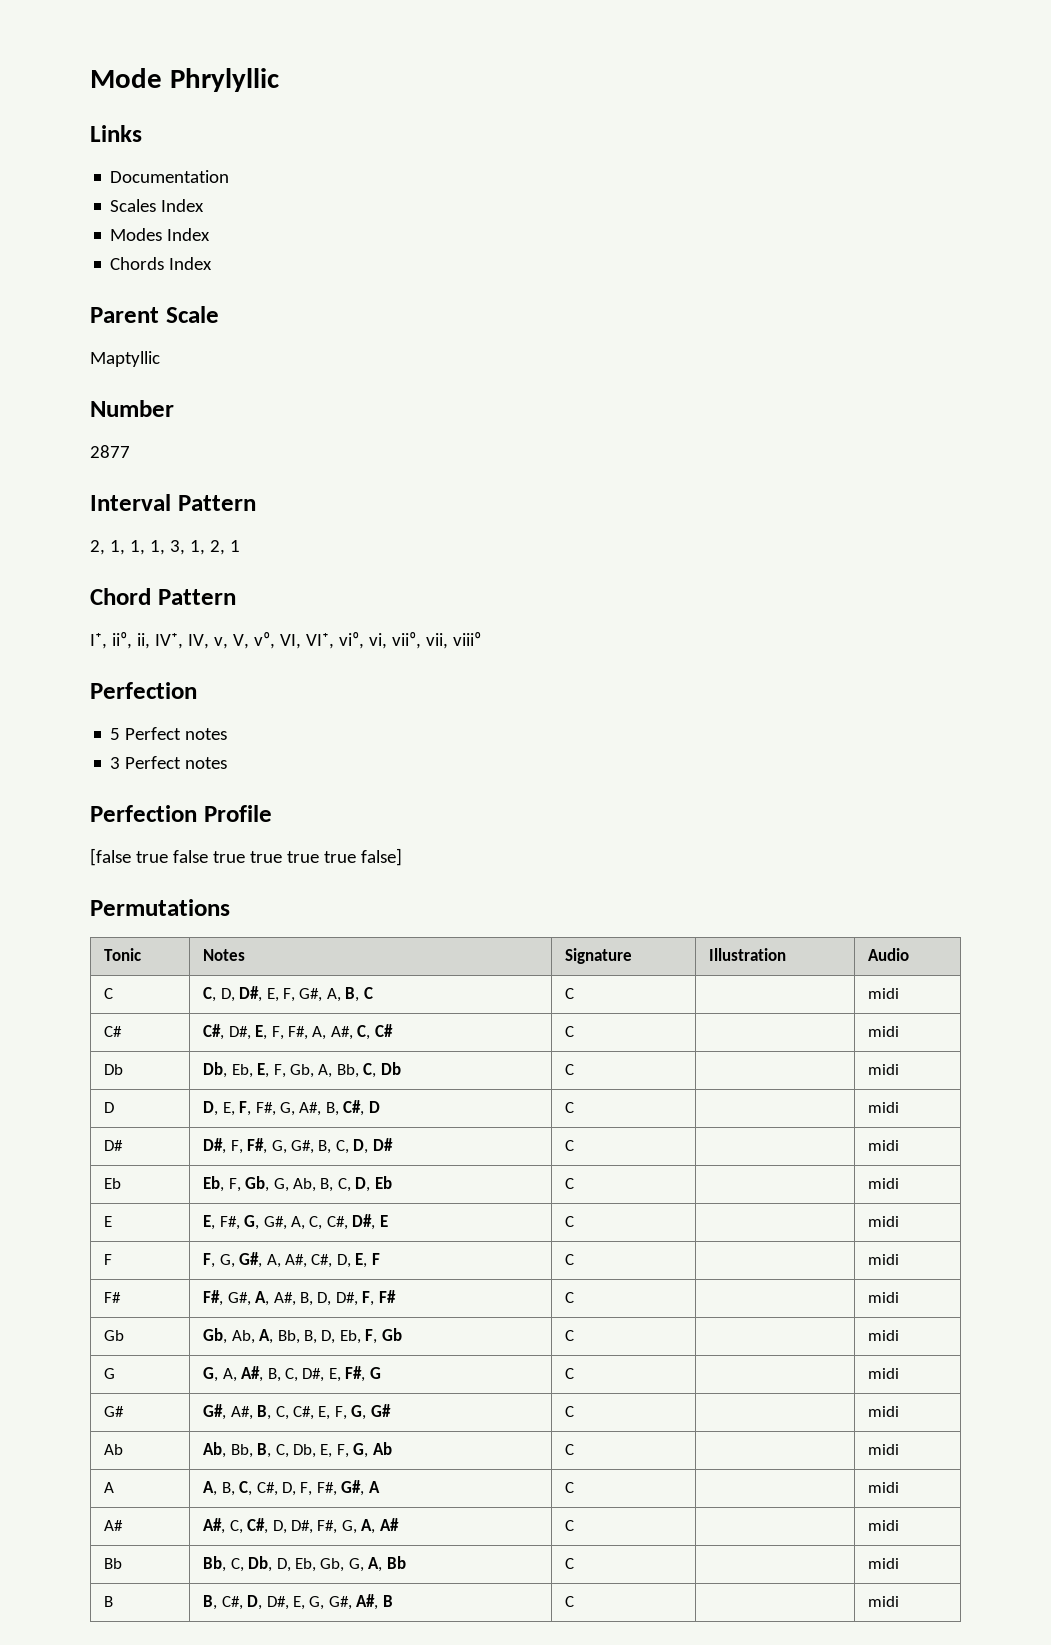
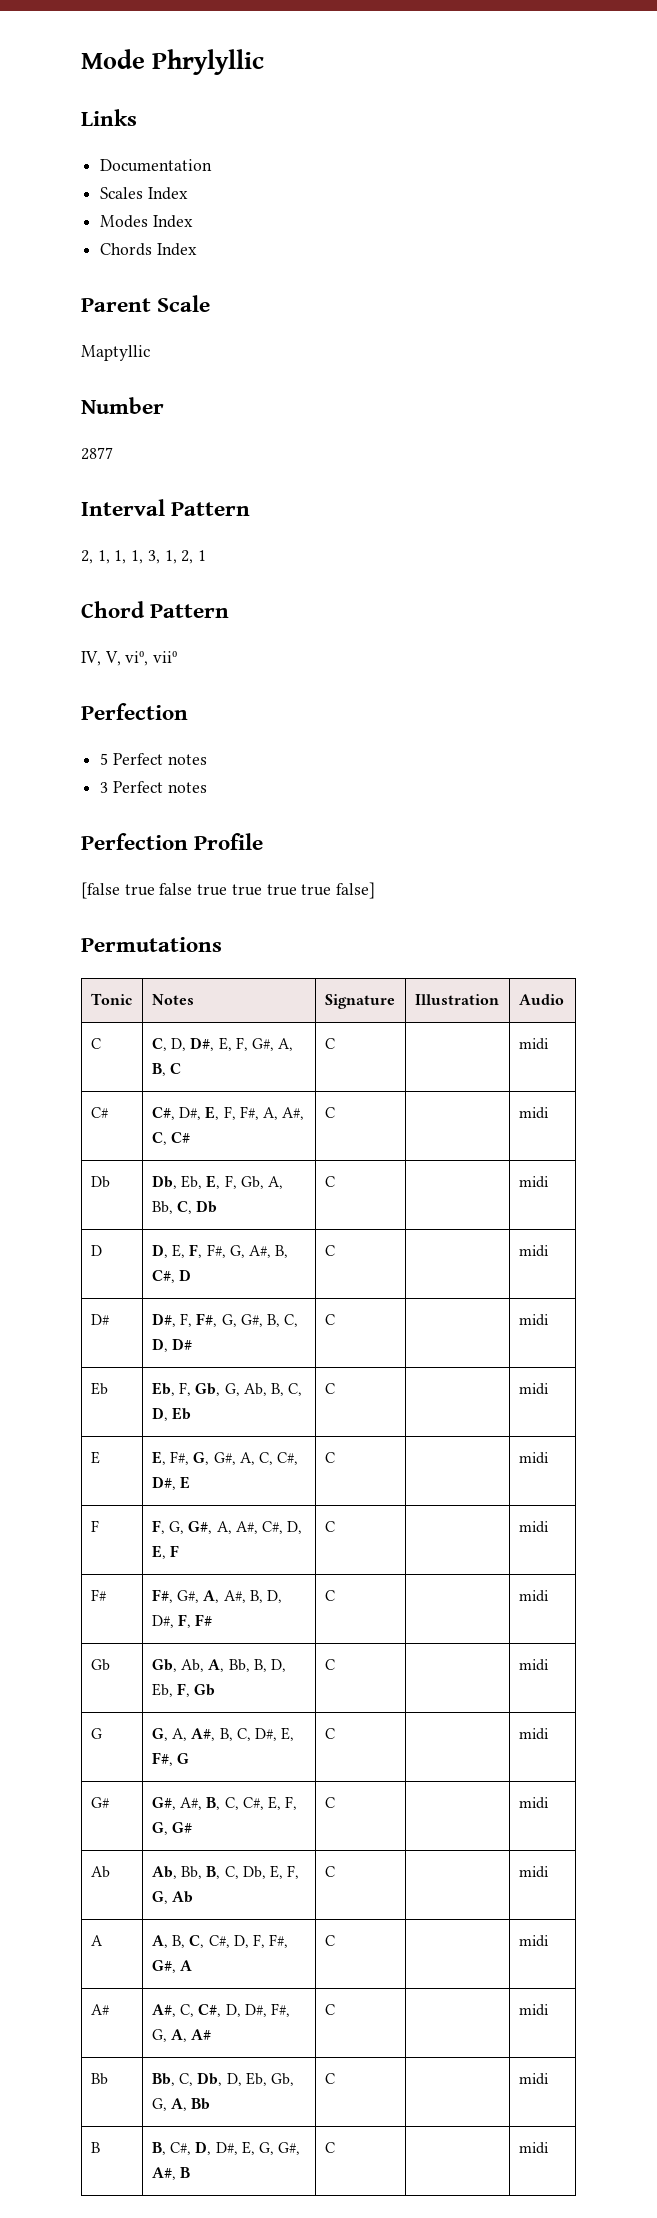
- I⁺, ii⁰, ii, IV⁺, IV, v, V, v⁰, VI, VI⁺, vi⁰, vi, vii⁰, vii, viii⁰
+ IV, V, vi⁰, vii⁰

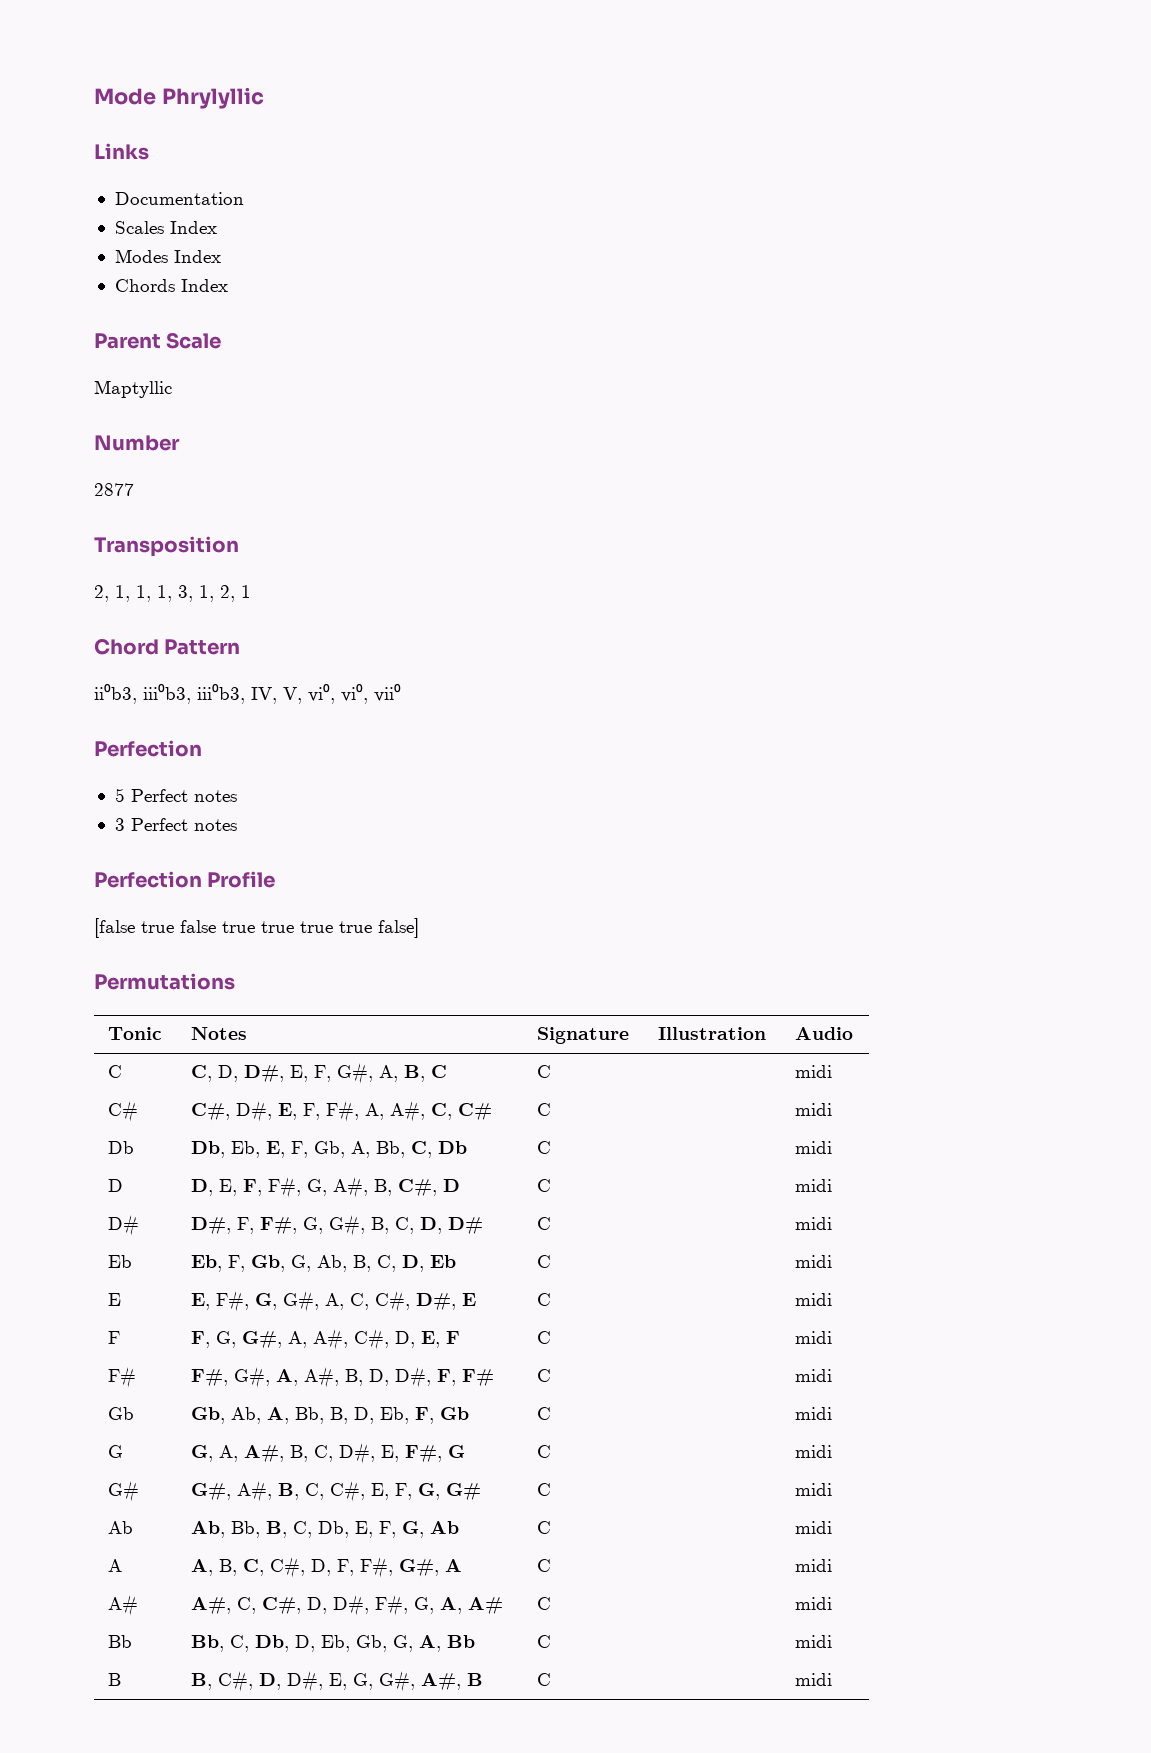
- Interval Pattern
+ Transposition
- IV, V, vi⁰, vii⁰
+ ii⁰b3, iii⁰b3, iii⁰b3, IV, V, vi⁰, vi⁰, vii⁰

